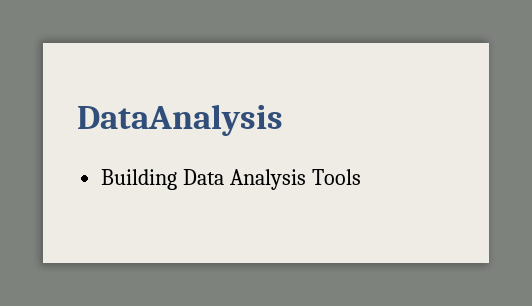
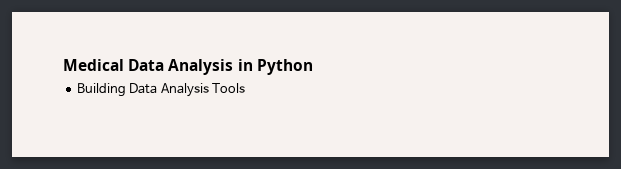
- DataAnalysis
+ Medical Data Analysis in Python

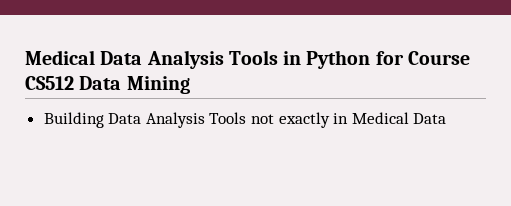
- Medical Data Analysis in Python
+ Medical Data Analysis Tools in Python for Course CS512 Data Mining
- Building Data Analysis Tools
+ Building Data Analysis Tools not exactly in Medical Data

